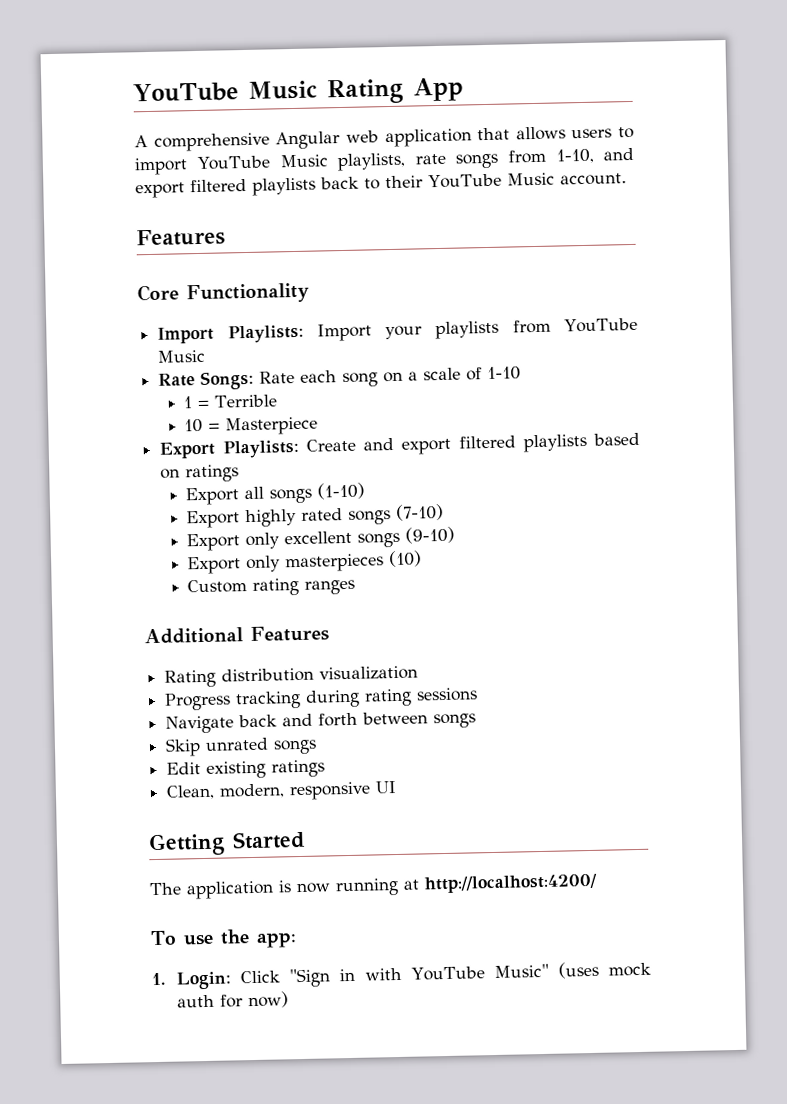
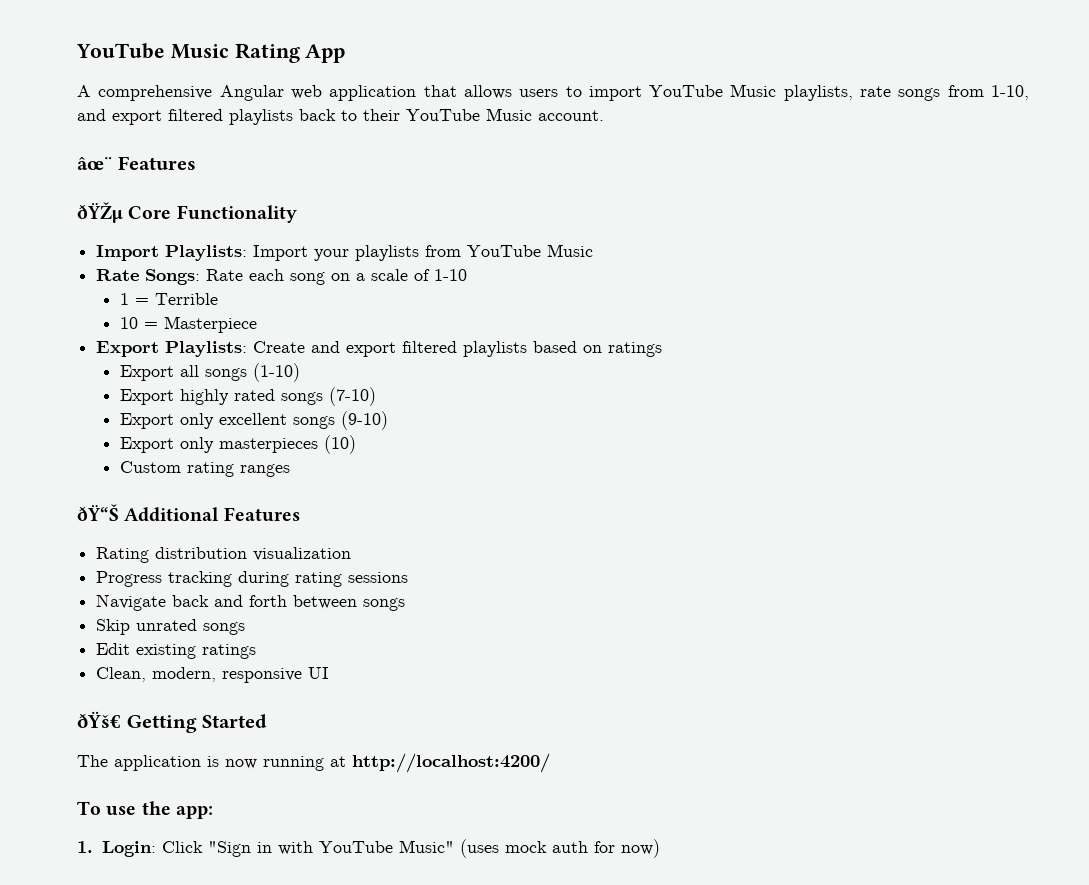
  A comprehensive Angular web application that allows users to import YouTube Music playlists, rate songs from 1-10, and export filtered playlists back to their YouTube Music account.
- Features
- Core Functionality
+ âœ¨ Features
+ ðŸŽµ Core Functionality
- Additional Features
+ ðŸ“Š Additional Features
- Getting Started
+ ðŸš€ Getting Started

